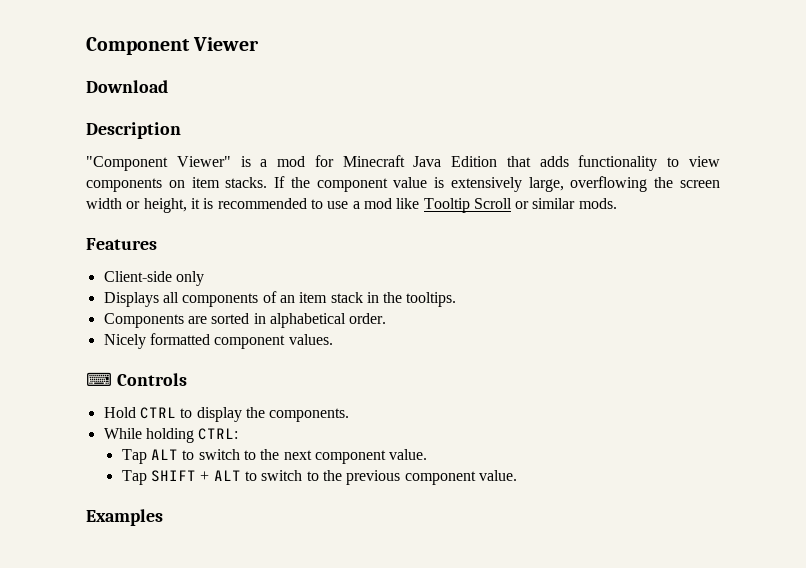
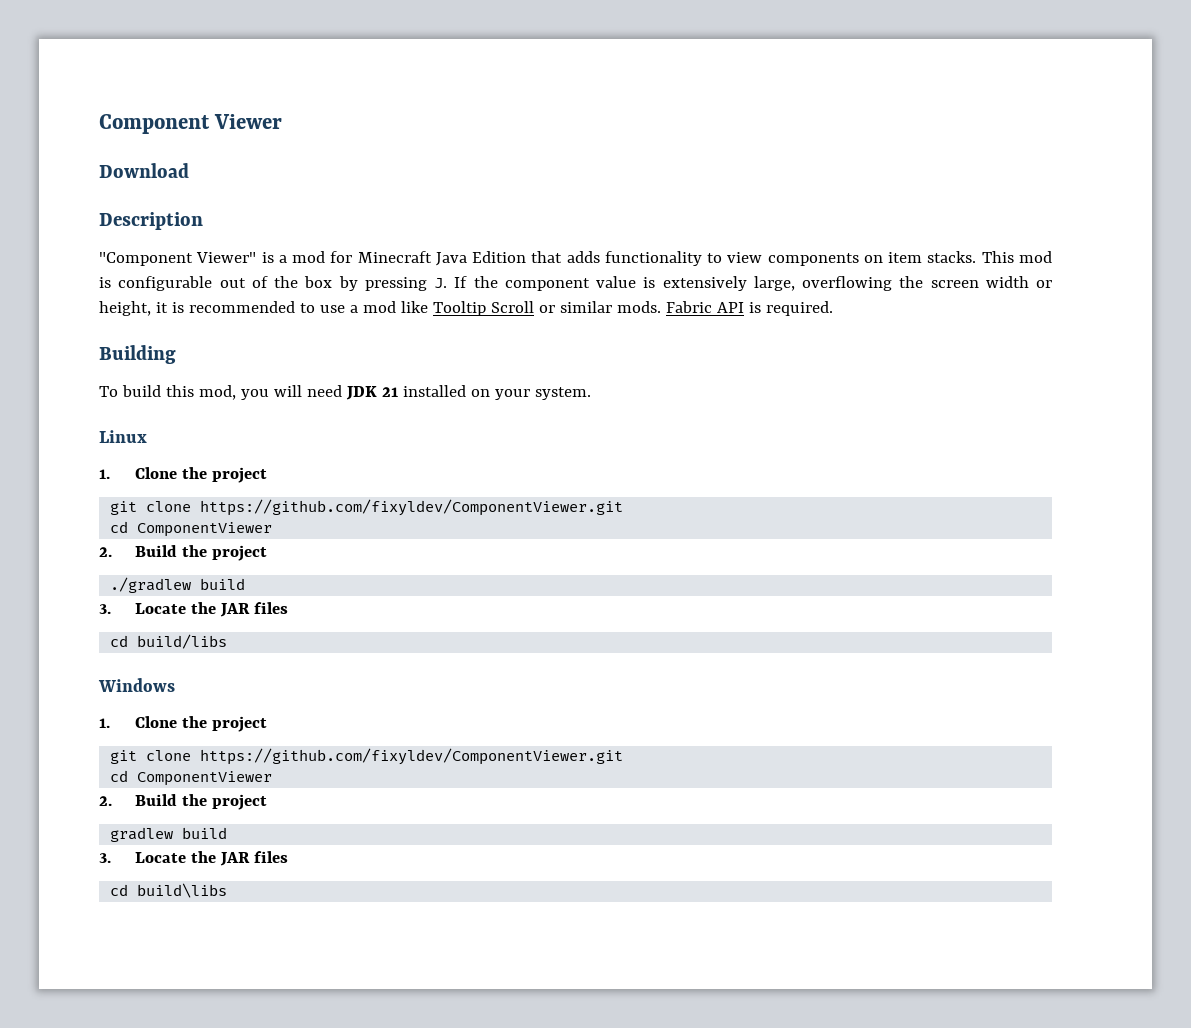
- If the component value is extensively large, overflowing the screen width or height, it is recommended to use a mod like Tooltip Scroll or similar mods.
- Features
- Client-side only
- Displays all components of an item stack in the tooltips.
- Components are sorted in alphabetical order.
- Nicely formatted component values.
- ⌨ Controls
- Hold CTRL to display the components.
- While holding CTRL:
- Tap ALT to switch to the next component value.
- Tap SHIFT + ALT to switch to the previous component value.
- Examples
+ This mod is configurable out of the box by pressing J. If the component value is extensively large, overflowing the screen width or height, it is recommended to use a mod like Tooltip Scroll or similar mods. Fabric API is required.
+ Building
+ To build this mod, you will need JDK 21 installed on your system.
+ Linux
+ 1. Clone the project
+ git clone https://github.com/fixyldev/ComponentViewer.git
+ cd ComponentViewer
+ 2. Build the project
+ ./gradlew build
+ 3. Locate the JAR files
+ cd build/libs
+ Windows
+ 1. Clone the project
+ git clone https://github.com/fixyldev/ComponentViewer.git
+ cd ComponentViewer
+ 2. Build the project
+ gradlew build
+ 3. Locate the JAR files
+ cd build\libs

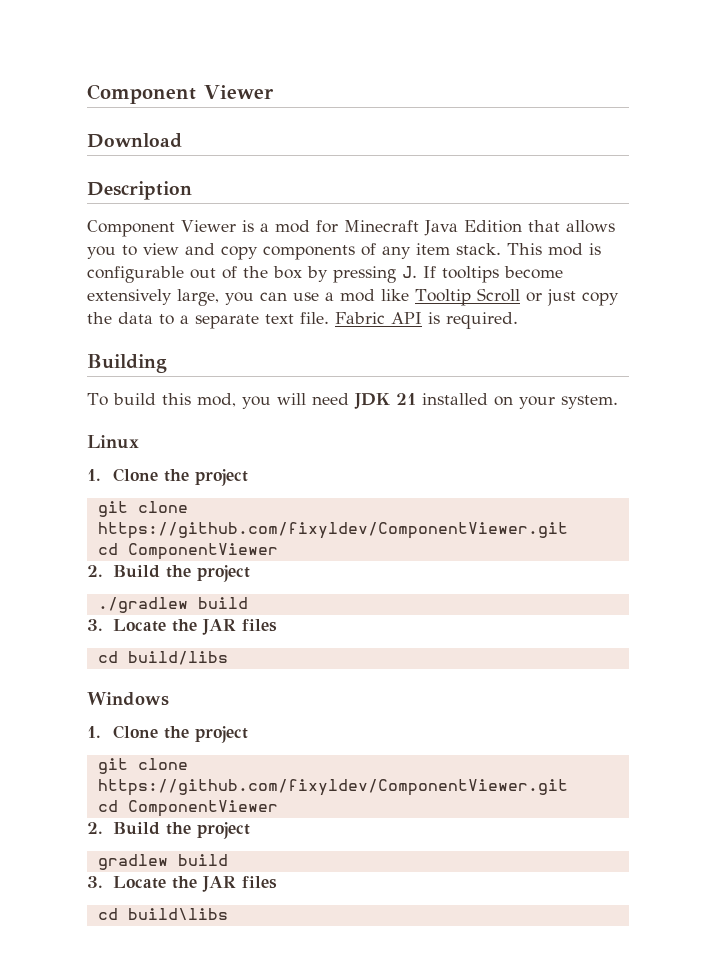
- "Component Viewer" is a mod for Minecraft Java Edition that adds functionality to view components on item stacks.
+ Component Viewer is a mod for Minecraft Java Edition that allows you to view and copy components of any item stack.
- This mod is configurable out of the box by pressing J. If the component value is extensively large, overflowing the screen width or height, it is recommended to use a mod like Tooltip Scroll or similar mods.
+ This mod is configurable out of the box by pressing J. If tooltips become extensively large, you can use a mod like Tooltip Scroll or just copy the data to a separate text file.

